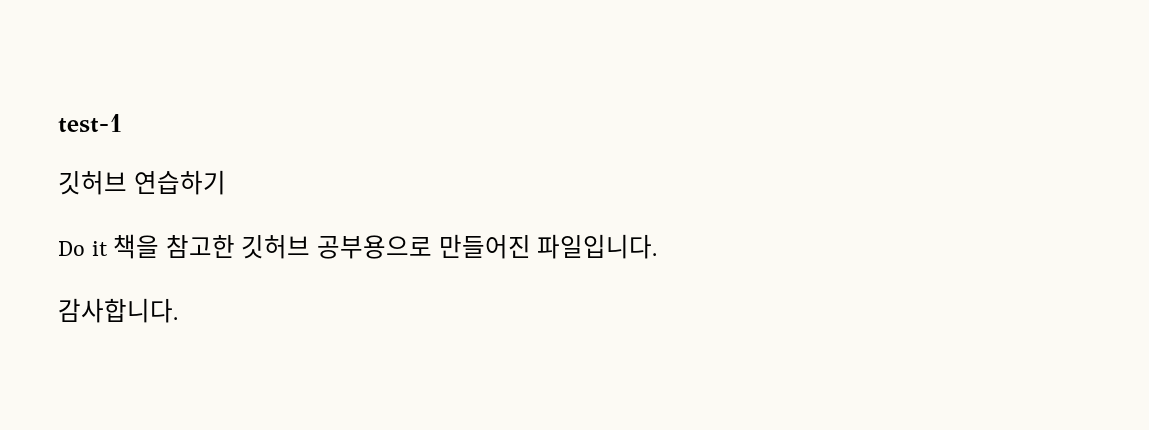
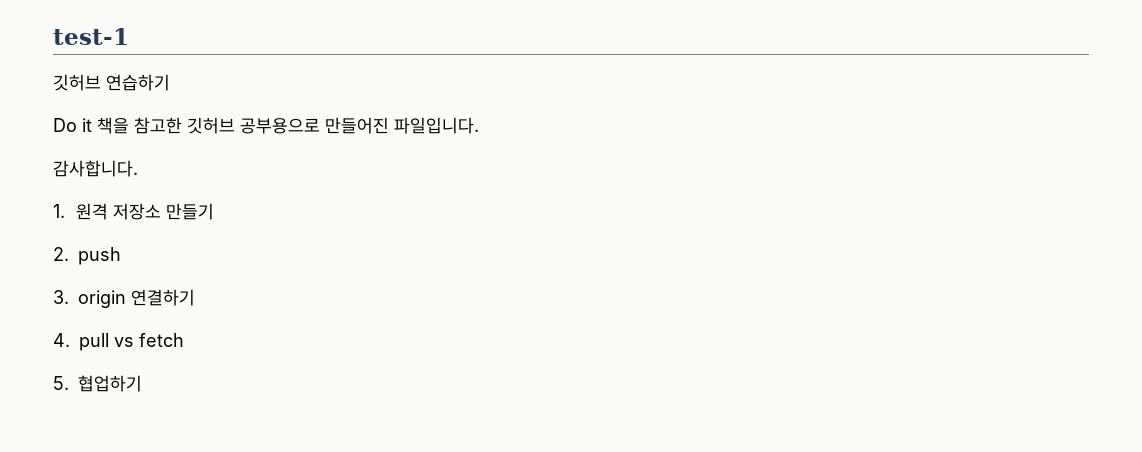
+ 1. 원격 저장소 만들기
+ 2. push
+ 3. origin 연결하기
+ 4. pull vs fetch
+ 5. 협업하기

